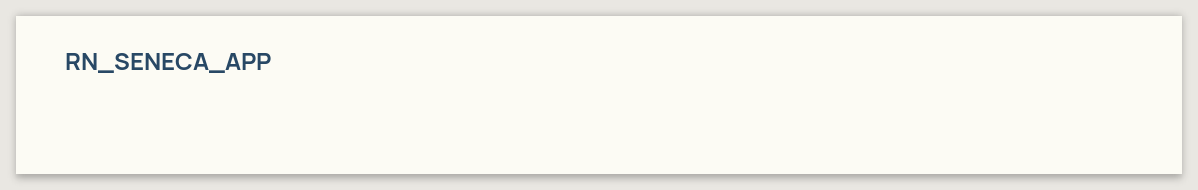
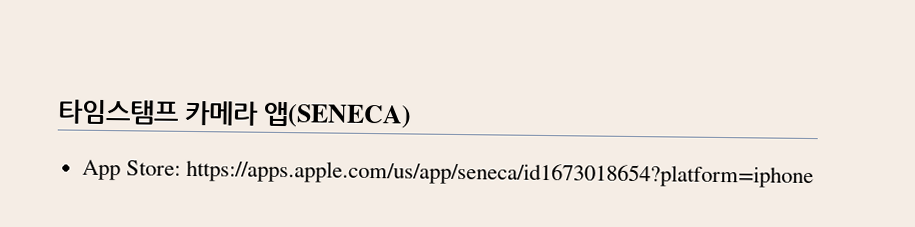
- RN_SENECA_APP
+ 타임스탬프 카메라 앱(SENECA)
+ App Store: https://apps.apple.com/us/app/seneca/id1673018654?platform=iphone

